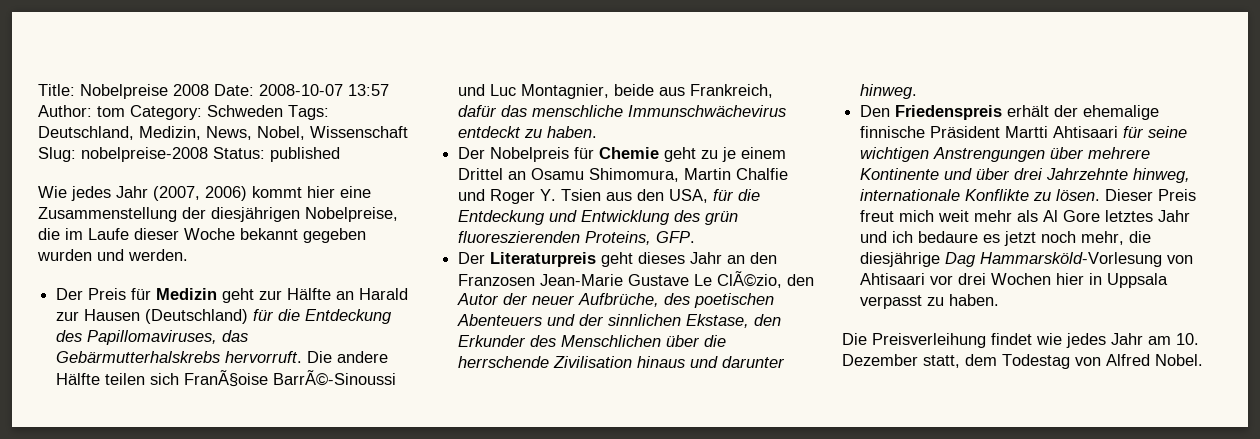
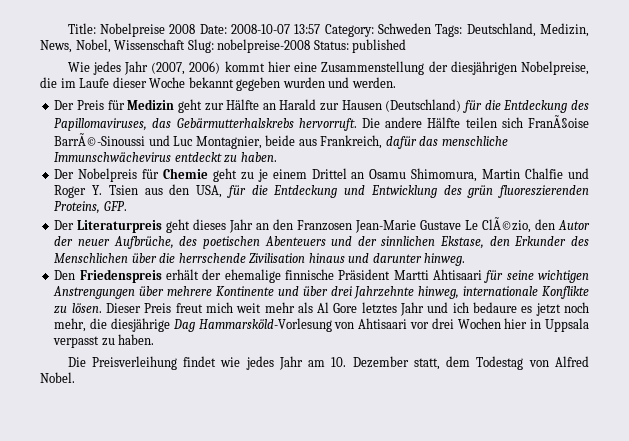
- Title: Nobelpreise 2008 Date: 2008-10-07 13:57 Author: tom Category: Schweden Tags: Deutschland, Medizin, News, Nobel, Wissenschaft Slug: nobelpreise-2008 Status: published
+ Title: Nobelpreise 2008 Date: 2008-10-07 13:57 Category: Schweden Tags: Deutschland, Medizin, News, Nobel, Wissenschaft Slug: nobelpreise-2008 Status: published

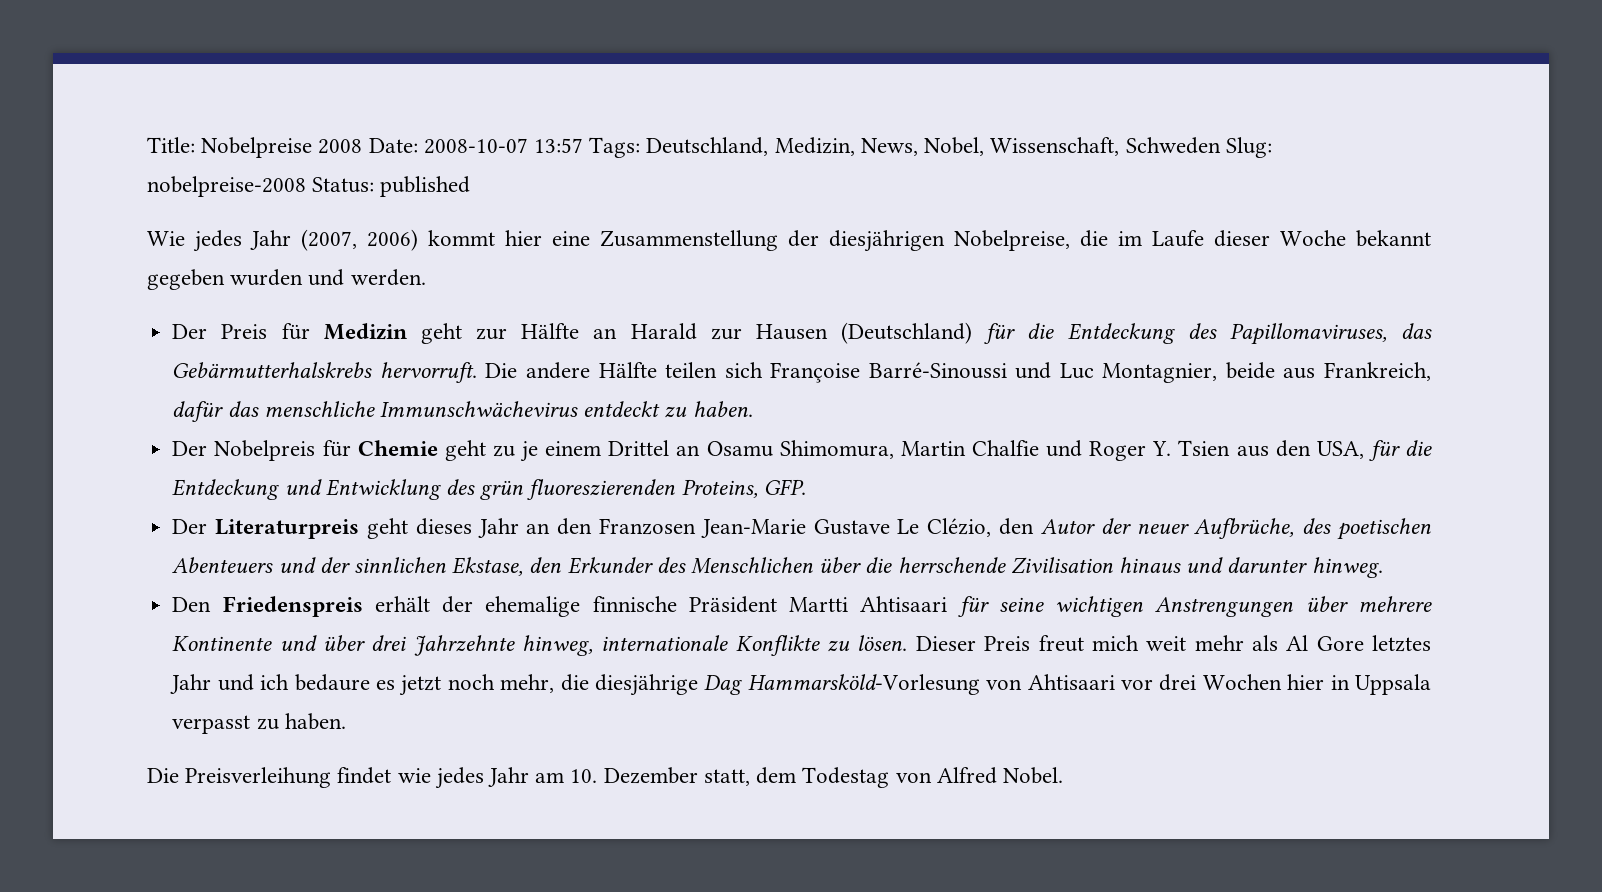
- Title: Nobelpreise 2008 Date: 2008-10-07 13:57 Category: Schweden Tags: Deutschland, Medizin, News, Nobel, Wissenschaft Slug: nobelpreise-2008 Status: published
+ Title: Nobelpreise 2008 Date: 2008-10-07 13:57 Tags: Deutschland, Medizin, News, Nobel, Wissenschaft, Schweden Slug: nobelpreise-2008 Status: published
- Die andere Hälfte teilen sich FranÃ§oise BarrÃ©-Sinoussi und Luc Montagnier, beide aus Frankreich, dafür das menschliche Immunschwächevirus entdeckt zu haben.
+ Die andere Hälfte teilen sich Françoise Barré-Sinoussi und Luc Montagnier, beide aus Frankreich, dafür das menschliche Immunschwächevirus entdeckt zu haben.
- Der Literaturpreis geht dieses Jahr an den Franzosen Jean-Marie Gustave Le ClÃ©zio, den Autor der neuer Aufbrüche, des poetischen Abenteuers und der sinnlichen Ekstase, den Erkunder des Menschlichen über die herrschende Zivilisation hinaus und darunter hinweg.
+ Der Literaturpreis geht dieses Jahr an den Franzosen Jean-Marie Gustave Le Clézio, den Autor der neuer Aufbrüche, des poetischen Abenteuers und der sinnlichen Ekstase, den Erkunder des Menschlichen über die herrschende Zivilisation hinaus und darunter hinweg.

